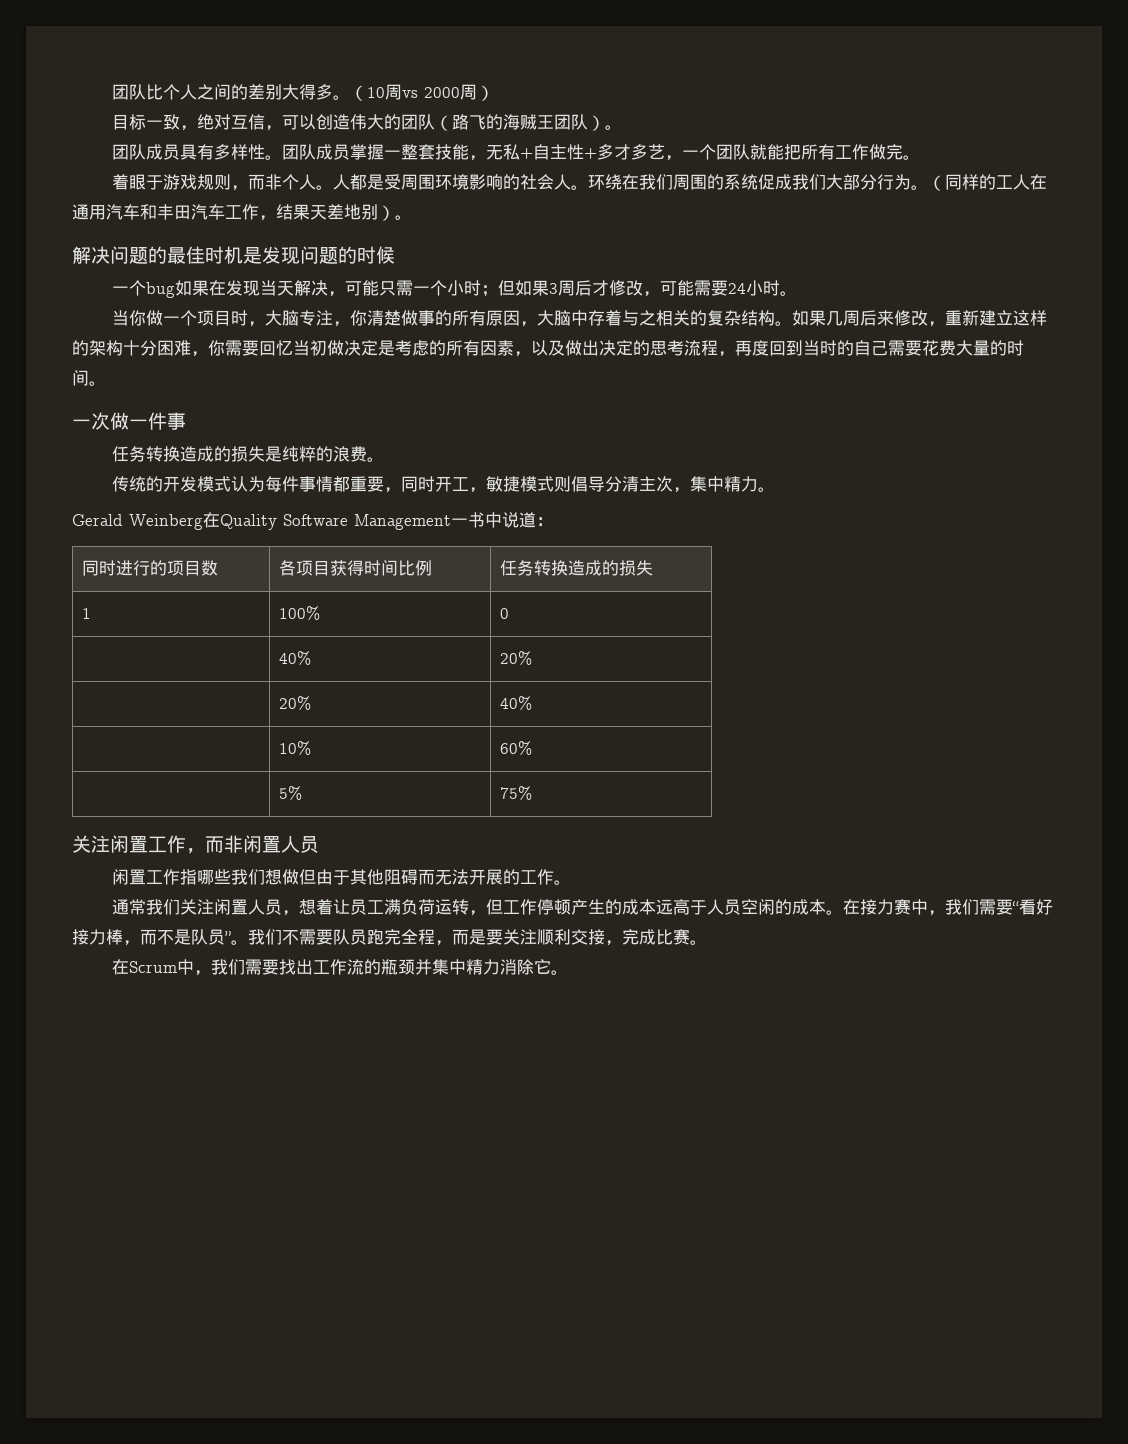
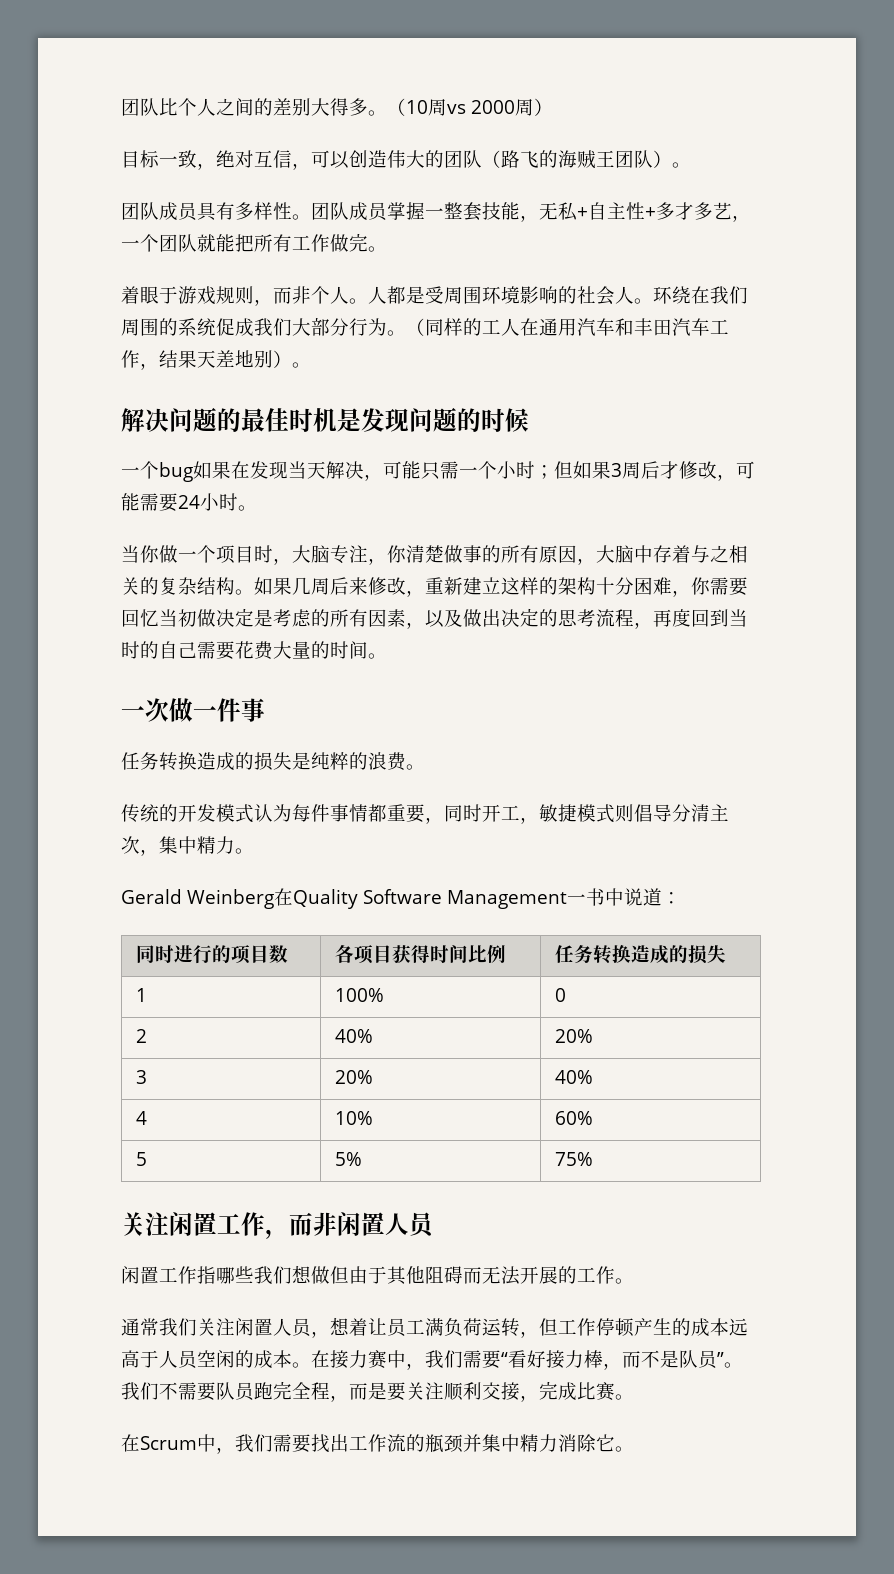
- | 40% | 20%
+ 2 | 40% | 20%
- | 20% | 40%
+ 3 | 20% | 40%
- | 10% | 60%
+ 4 | 10% | 60%
- | 5% | 75%
+ 5 | 5% | 75%

